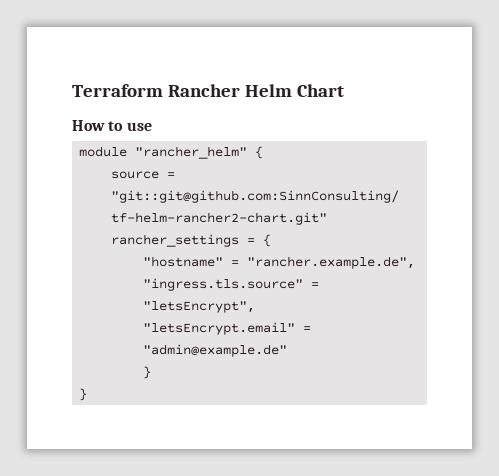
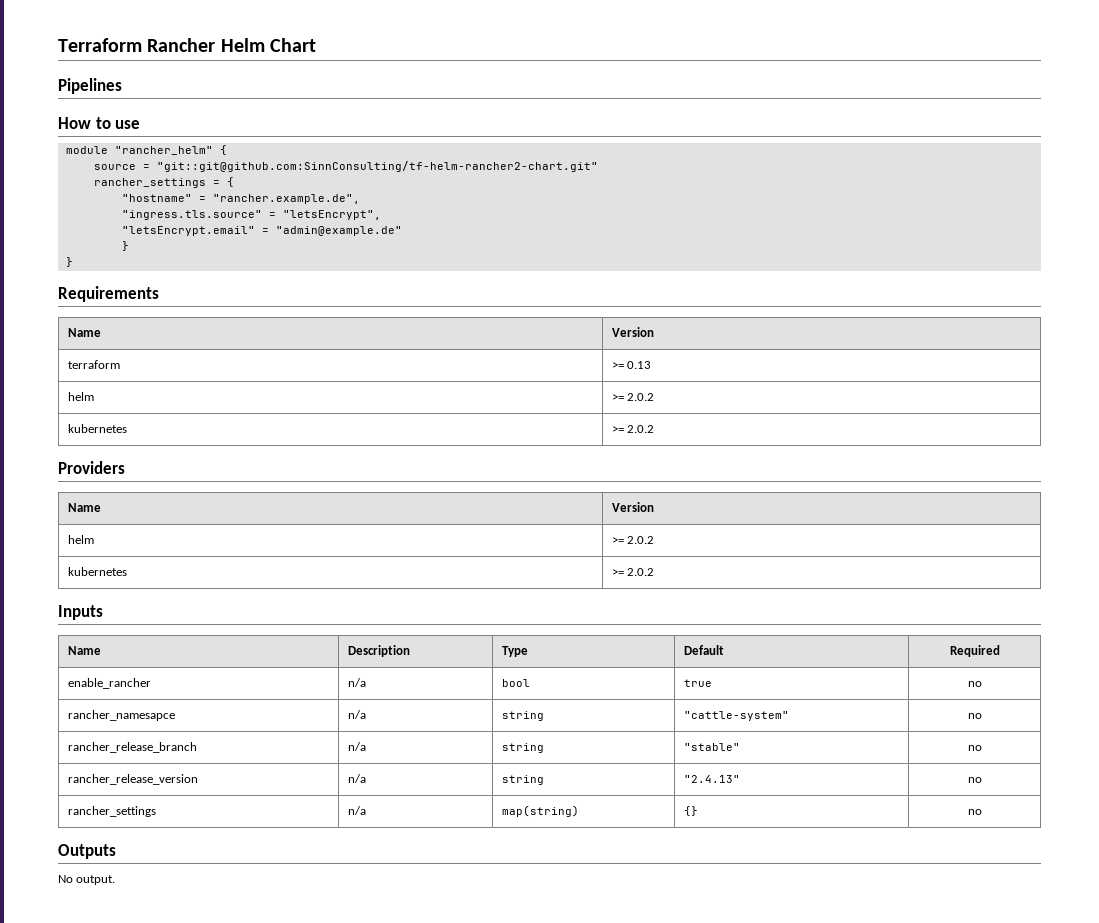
+ Pipelines
+ Requirements
+ Name | Version
+ terraform | >= 0.13
+ helm | >= 2.0.2
+ kubernetes | >= 2.0.2
+ Providers
+ Name | Version
+ helm | >= 2.0.2
+ kubernetes | >= 2.0.2
+ Inputs
+ Name | Description | Type | Default | Required
+ enable_rancher | n/a | bool | true | no
+ rancher_namesapce | n/a | string | "cattle-system" | no
+ rancher_release_branch | n/a | string | "stable" | no
+ rancher_release_version | n/a | string | "2.4.13" | no
+ rancher_settings | n/a | map(string) | {} | no
+ Outputs
+ No output.

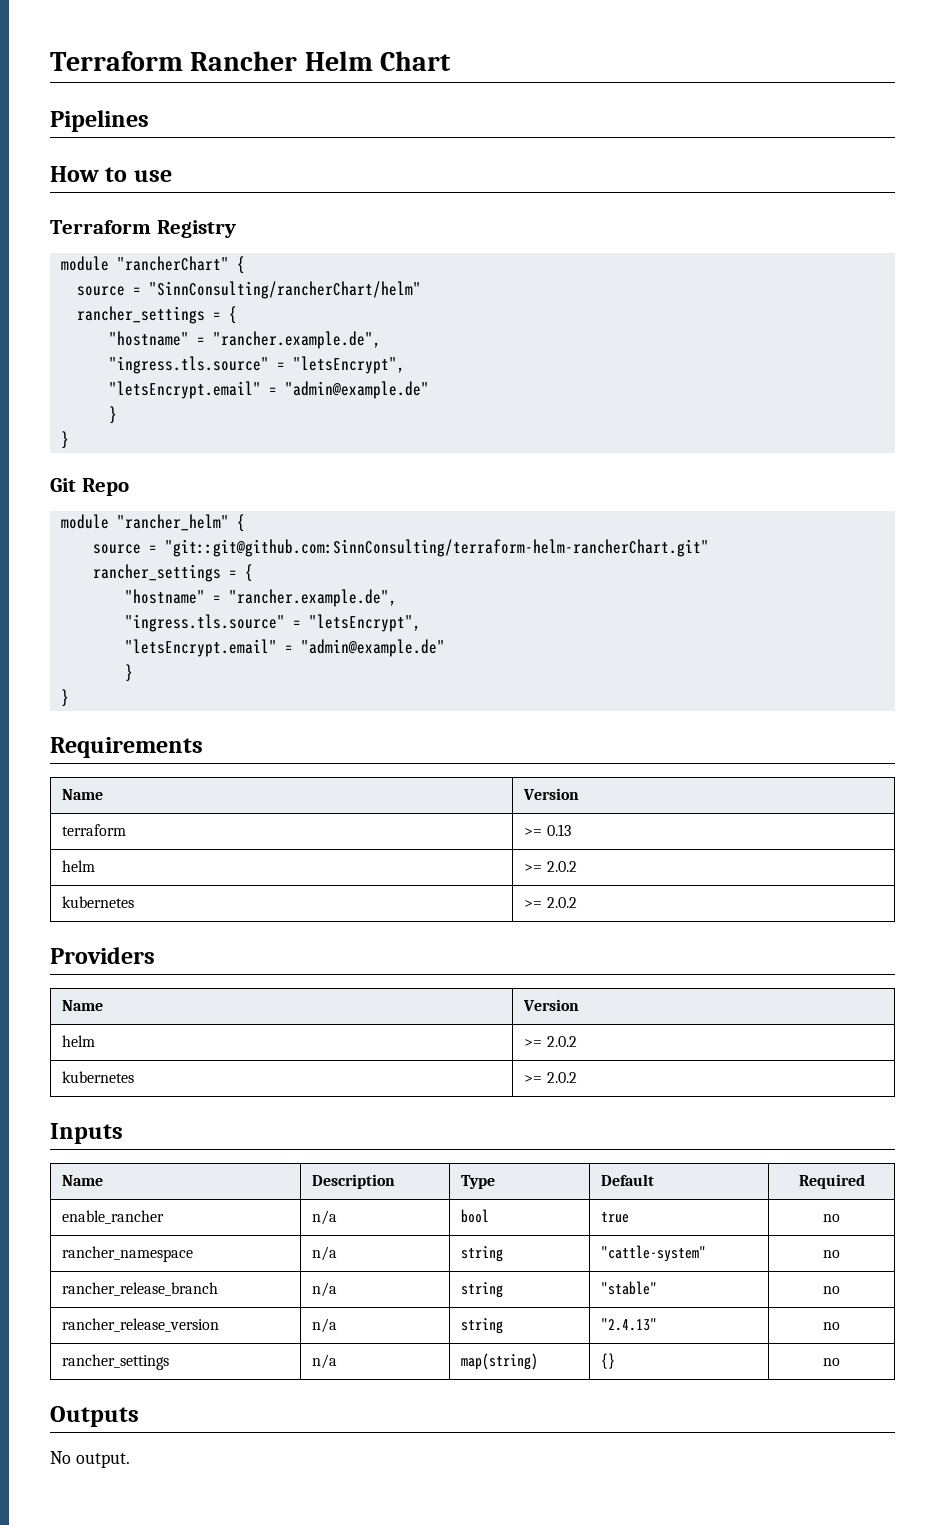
+ Terraform Registry
+ module "rancherChart" {
+ source = "SinnConsulting/rancherChart/helm"
+ rancher_settings = {
+ "hostname" = "rancher.example.de",
+ "ingress.tls.source" = "letsEncrypt",
+ "letsEncrypt.email" = "admin@example.de"
+ }
+ }
+ Git Repo
- source = "git::git@github.com:SinnConsulting/tf-helm-rancher2-chart.git"
+ source = "git::git@github.com:SinnConsulting/terraform-helm-rancherChart.git"
- rancher_namesapce | n/a | string | "cattle-system" | no
+ rancher_namespace | n/a | string | "cattle-system" | no

